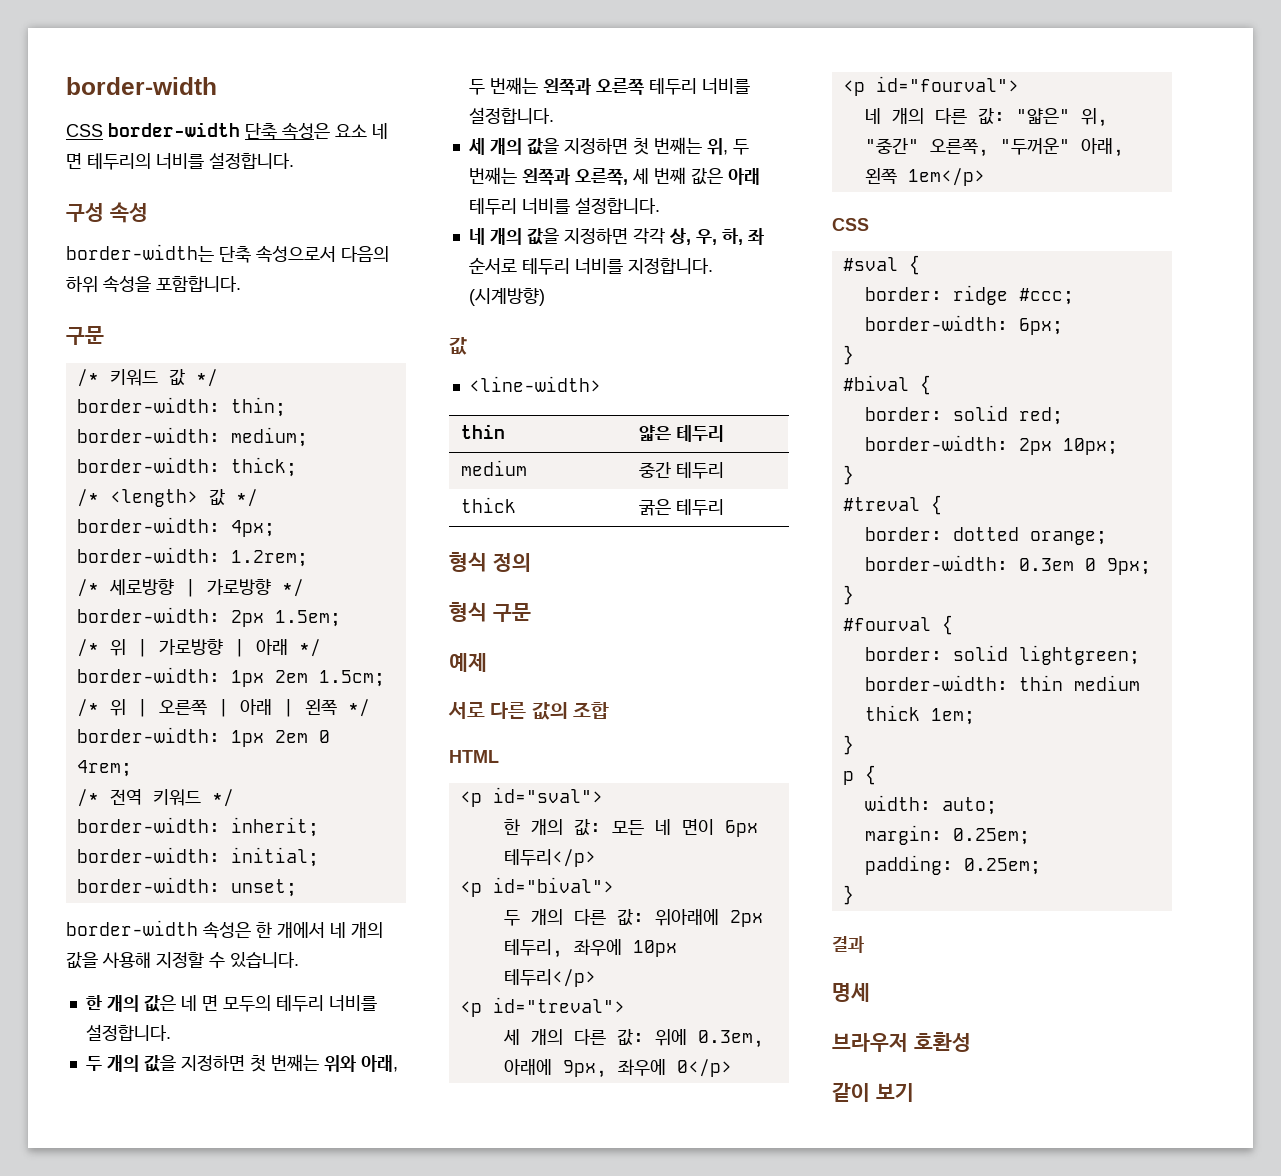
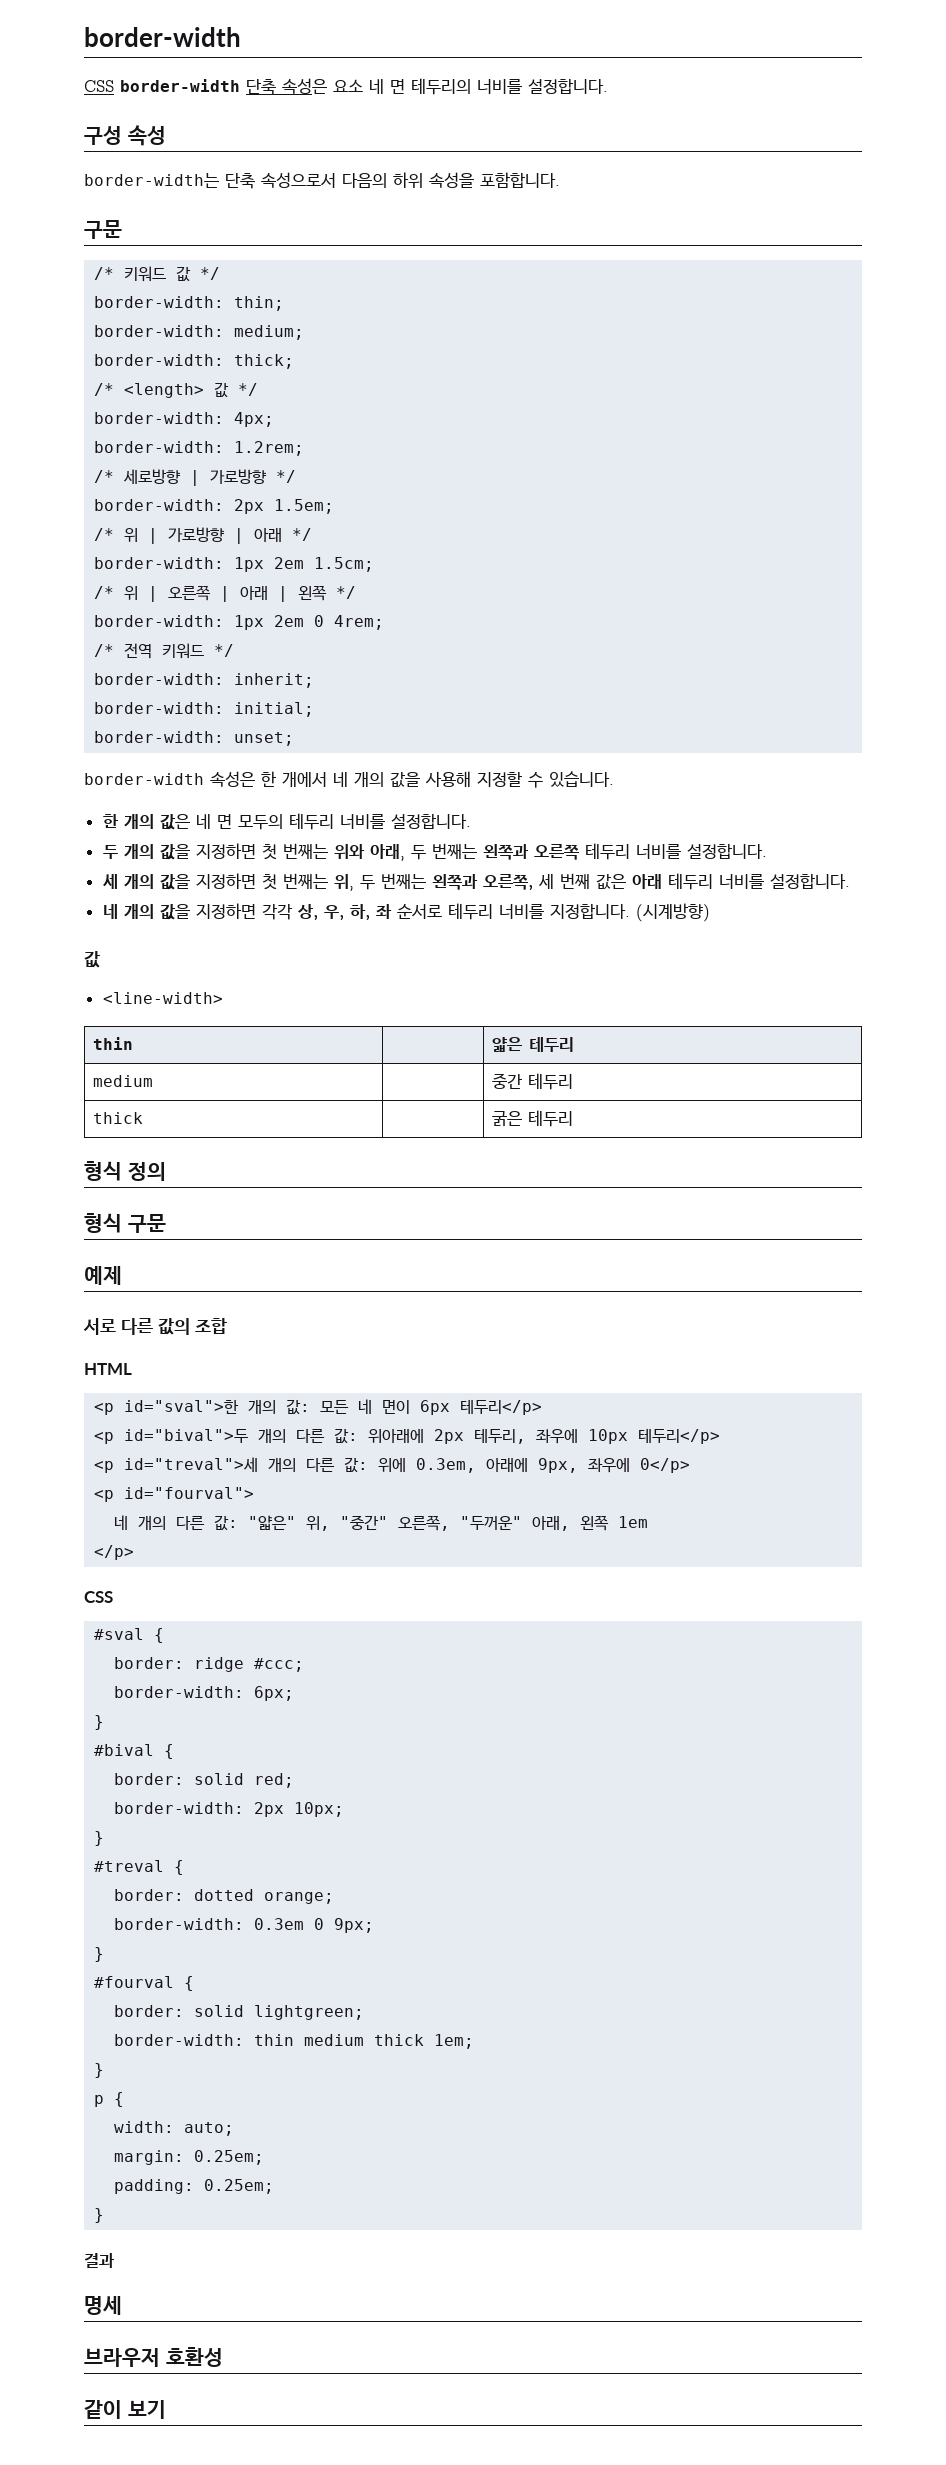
- <p id="sval">
- 한 개의 값: 모든 네 면이 6px 테두리</p>
+ <p id="sval">한 개의 값: 모든 네 면이 6px 테두리</p>
- <p id="bival">
- 두 개의 다른 값: 위아래에 2px 테두리, 좌우에 10px 테두리</p>
+ <p id="bival">두 개의 다른 값: 위아래에 2px 테두리, 좌우에 10px 테두리</p>
- <p id="treval">
- 세 개의 다른 값: 위에 0.3em, 아래에 9px, 좌우에 0</p>
+ <p id="treval">세 개의 다른 값: 위에 0.3em, 아래에 9px, 좌우에 0</p>
- 네 개의 다른 값: "얇은" 위, "중간" 오른쪽, "두꺼운" 아래, 왼쪽 1em</p>
+ 네 개의 다른 값: "얇은" 위, "중간" 오른쪽, "두꺼운" 아래, 왼쪽 1em
+ </p>

